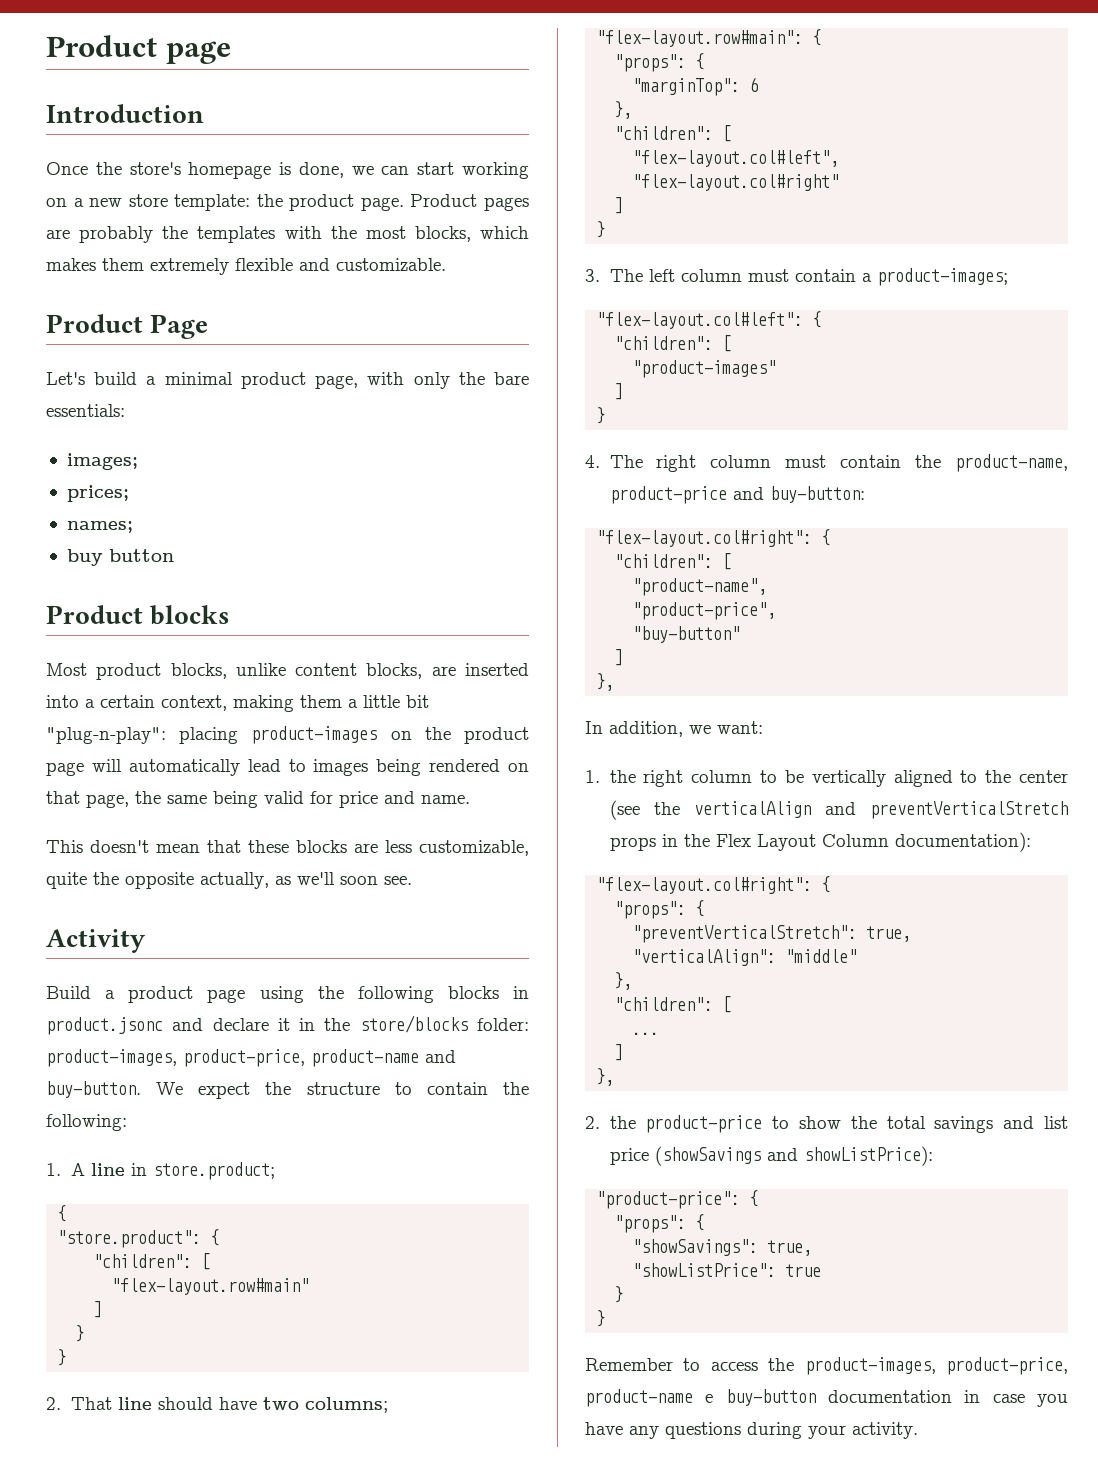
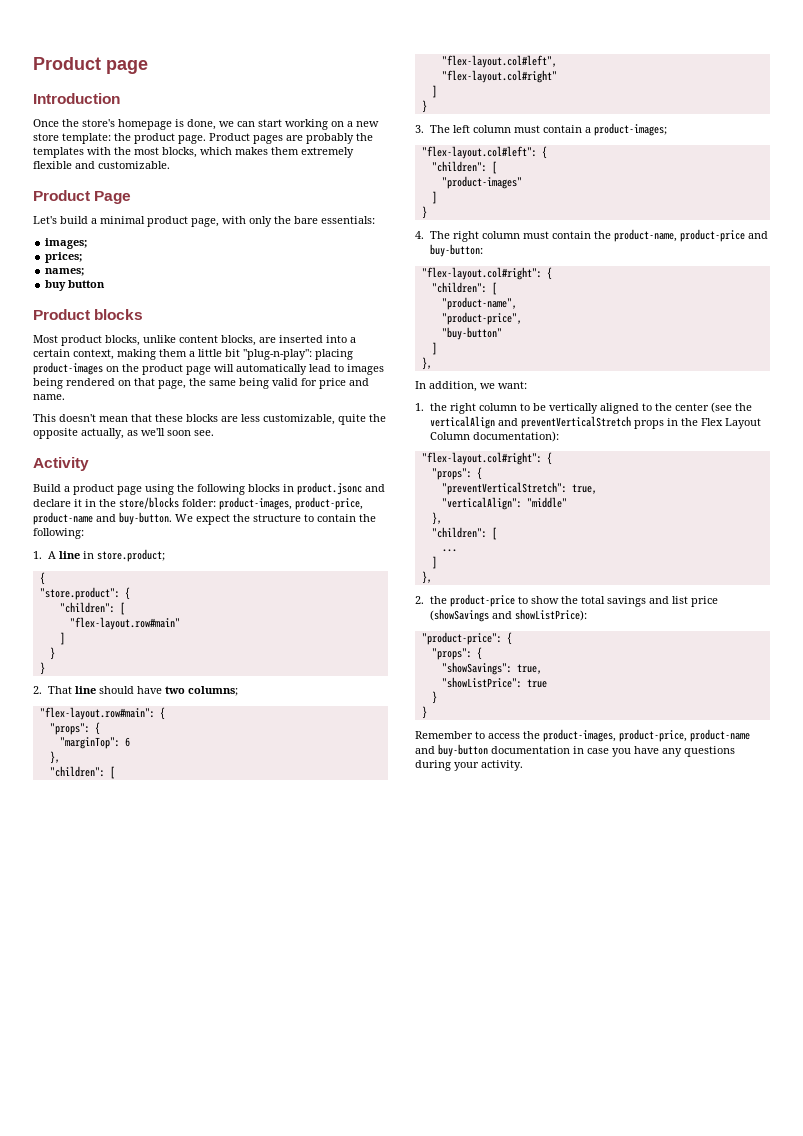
- Remember to access the product-images, product-price, product-name e buy-button documentation in case you have any questions during your activity.
+ Remember to access the product-images, product-price, product-name and buy-button documentation in case you have any questions during your activity.

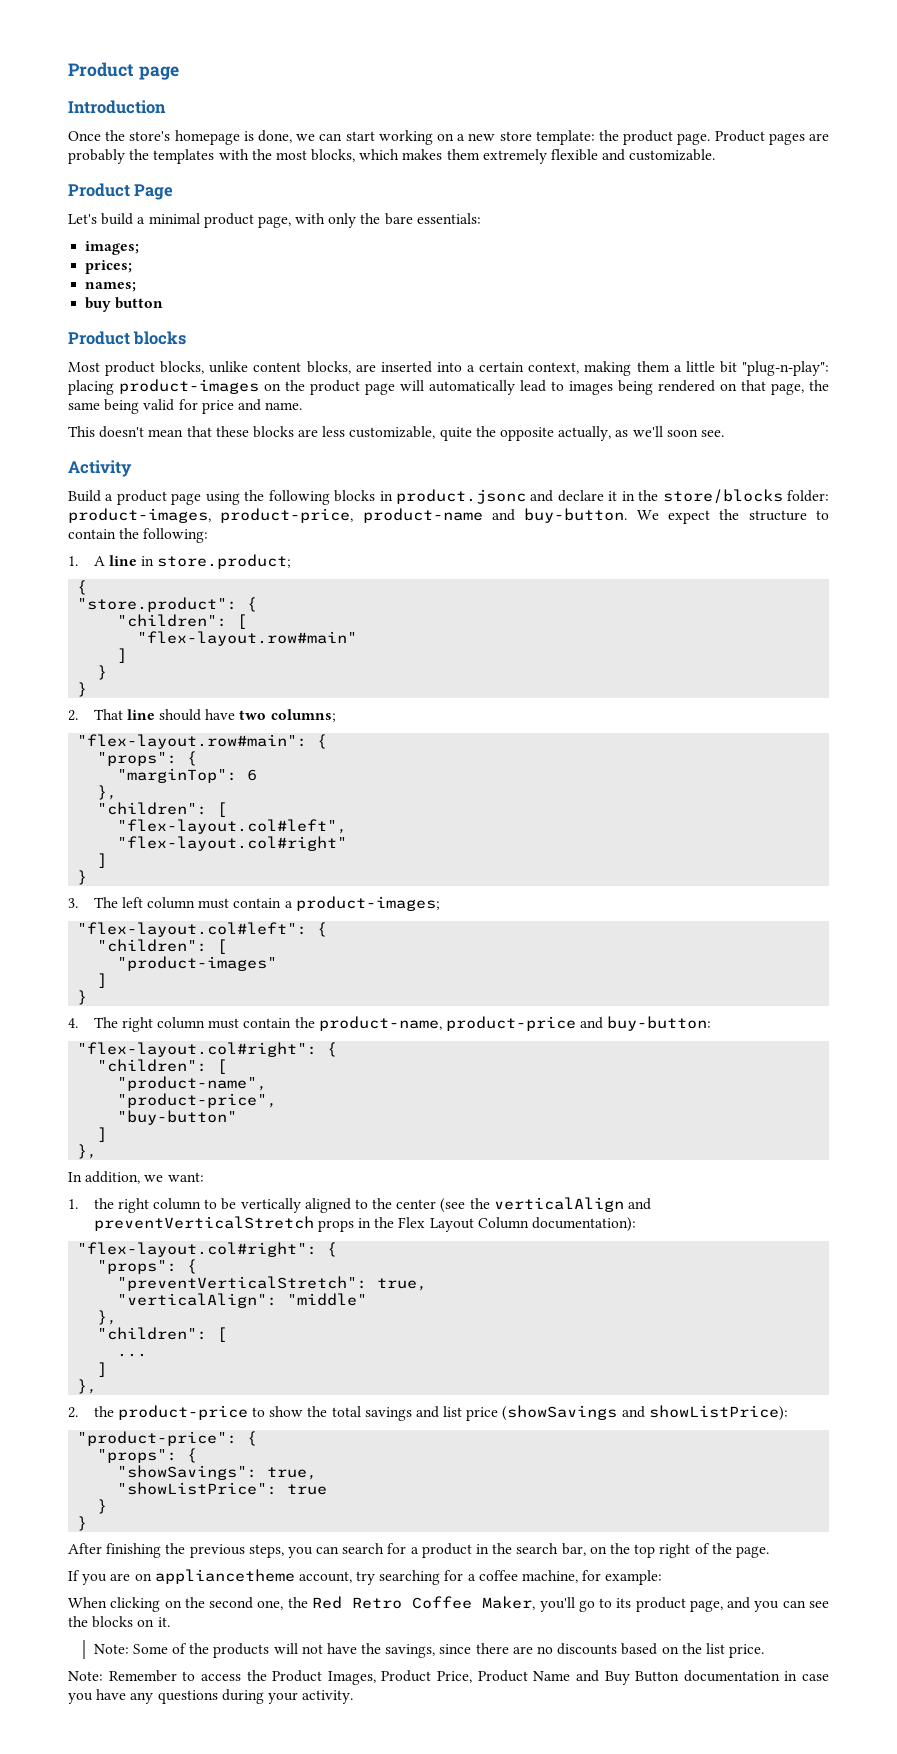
- Remember to access the product-images, product-price, product-name and buy-button documentation in case you have any questions during your activity.
+ After finishing the previous steps, you can search for a product in the search bar, on the top right of the page.
+ If you are on appliancetheme account, try searching for a coffee machine, for example:
+ When clicking on the second one, the Red Retro Coffee Maker, you'll go to its product page, and you can see the blocks on it.
+ Note: Some of the products will not have the savings, since there are no discounts based on the list price.
+ Note: Remember to access the Product Images, Product Price, Product Name and Buy Button documentation in case you have any questions during your activity.

